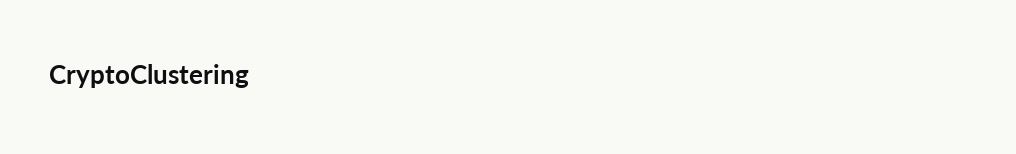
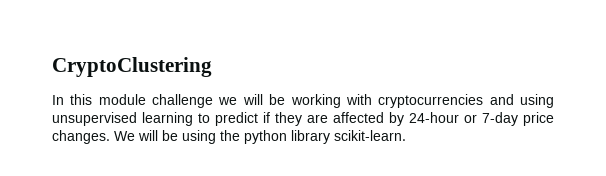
+ In this module challenge we will be working with cryptocurrencies and using unsupervised learning to predict if they are affected by 24-hour or 7-day price changes. We will be using the python library scikit-learn.

